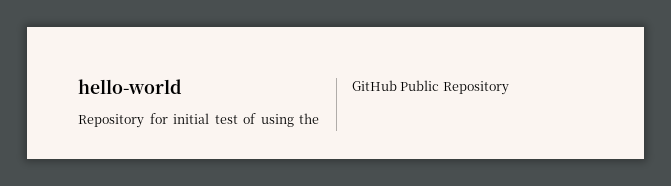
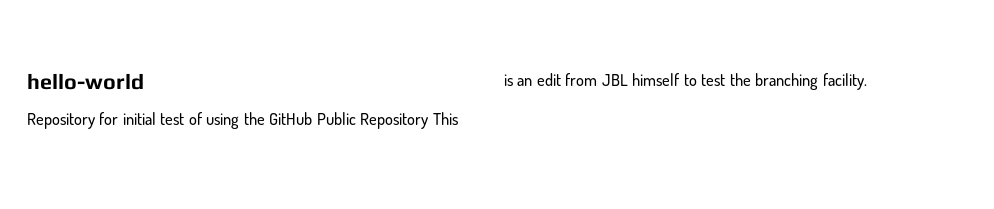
- Repository for initial test of using the GitHub Public Repository
+ Repository for initial test of using the GitHub Public Repository This is an edit from JBL himself to test the branching facility.

